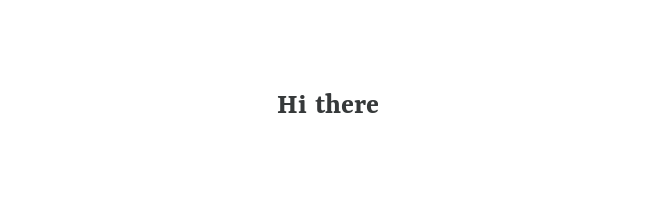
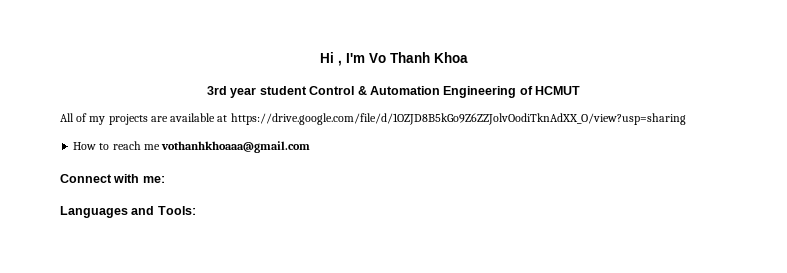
- Hi there
+ Hi , I'm Vo Thanh Khoa
+ 3rd year student Control & Automation Engineering of HCMUT
+ All of my projects are available at https://drive.google.com/file/d/1OZJD8B5kGo9Z6ZZJolvOodiTknAdXX_O/view?usp=sharing
+ How to reach me vothanhkhoaaa@gmail.com
+ Connect with me:
+ Languages and Tools:

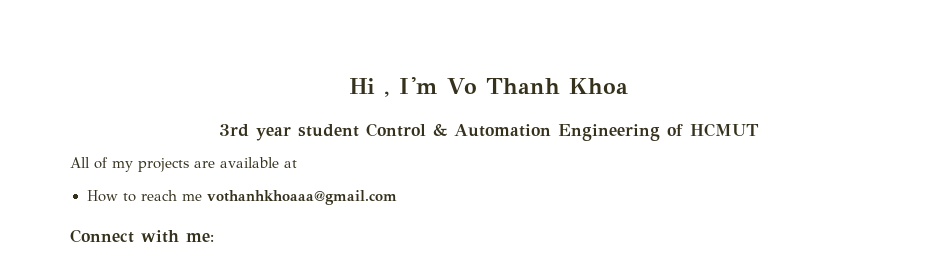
- All of my projects are available at https://drive.google.com/file/d/1OZJD8B5kGo9Z6ZZJolvOodiTknAdXX_O/view?usp=sharing
+ All of my projects are available at
- Languages and Tools:

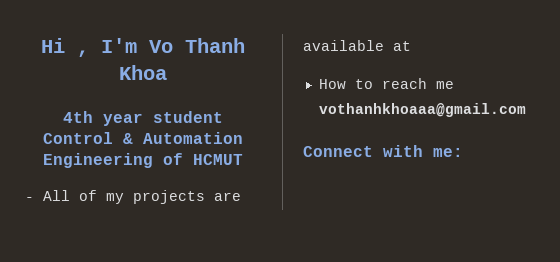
- 3rd year student Control & Automation Engineering of HCMUT
+ 4th year student Control & Automation Engineering of HCMUT
- All of my projects are available at
+ - All of my projects are available at

